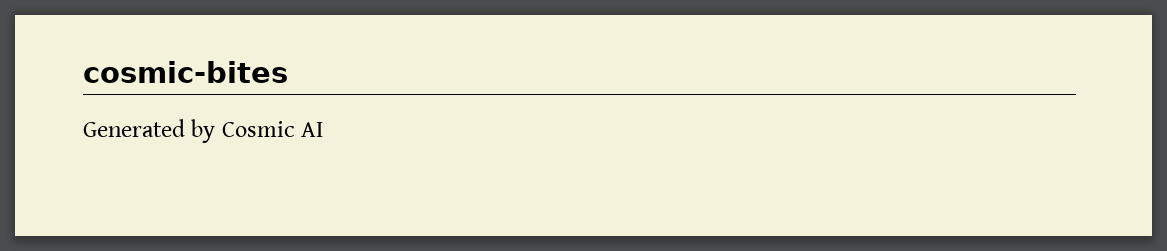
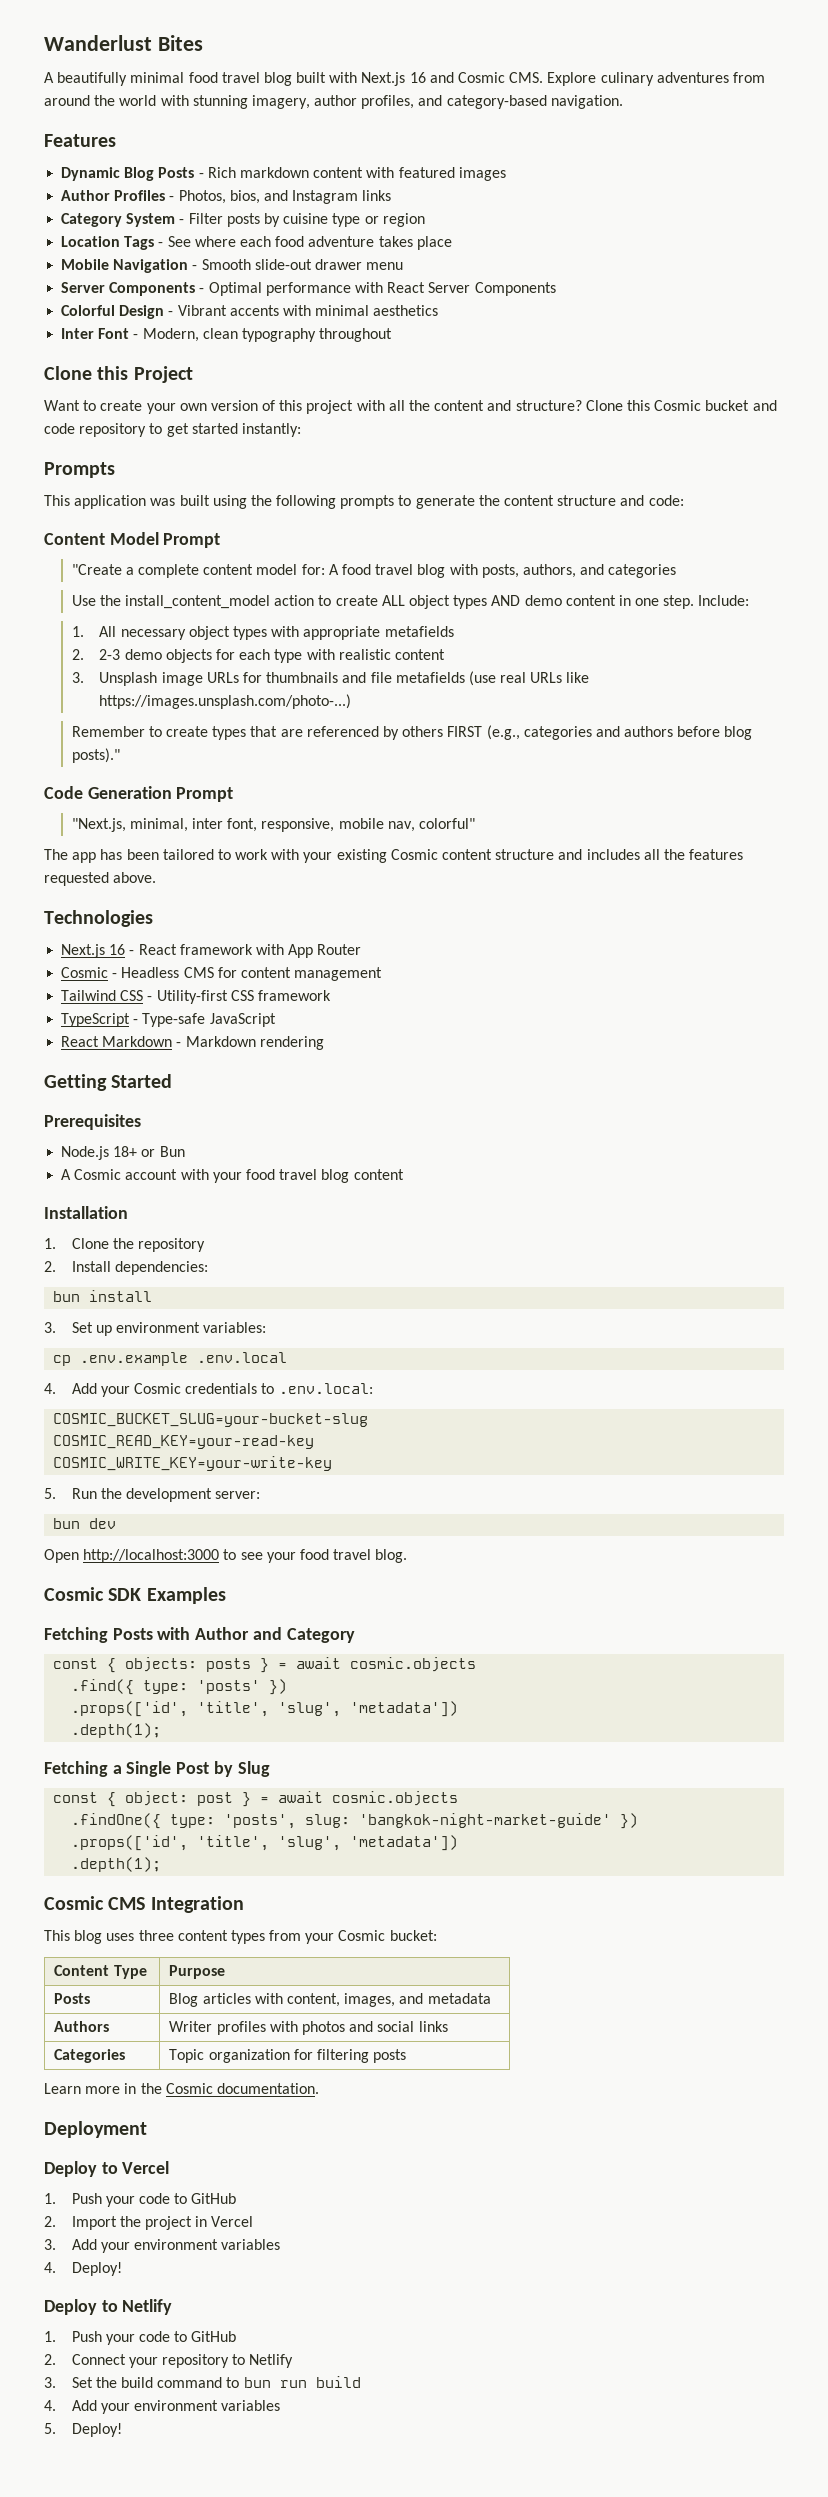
- cosmic-bites
- Generated by Cosmic AI
+ Wanderlust Bites
+ A beautifully minimal food travel blog built with Next.js 16 and Cosmic CMS. Explore culinary adventures from around the world with stunning imagery, author profiles, and category-based navigation.
+ Features
+ Dynamic Blog Posts - Rich markdown content with featured images
+ Author Profiles - Photos, bios, and Instagram links
+ Category System - Filter posts by cuisine type or region
+ Location Tags - See where each food adventure takes place
+ Mobile Navigation - Smooth slide-out drawer menu
+ Server Components - Optimal performance with React Server Components
+ Colorful Design - Vibrant accents with minimal aesthetics
+ Inter Font - Modern, clean typography throughout
+ Clone this Project
+ Want to create your own version of this project with all the content and structure? Clone this Cosmic bucket and code repository to get started instantly:
+ Prompts
+ This application was built using the following prompts to generate the content structure and code:
+ Content Model Prompt
+ "Create a complete content model for: A food travel blog with posts, authors, and categories
+ Use the install_content_model action to create ALL object types AND demo content in one step. Include:
+ 1. All necessary object types with appropriate metafields
+ 2. 2-3 demo objects for each type with realistic content
+ 3. Unsplash image URLs for thumbnails and file metafields (use real URLs like https://images.unsplash.com/photo-...)
+ Remember to create types that are referenced by others FIRST (e.g., categories and authors before blog posts)."
+ Code Generation Prompt
+ "Next.js, minimal, inter font, responsive, mobile nav, colorful"
+ The app has been tailored to work with your existing Cosmic content structure and includes all the features requested above.
+ Technologies
+ Next.js 16 - React framework with App Router
+ Cosmic - Headless CMS for content management
+ Tailwind CSS - Utility-first CSS framework
+ TypeScript - Type-safe JavaScript
+ React Markdown - Markdown rendering
+ Getting Started
+ Prerequisites
+ Node.js 18+ or Bun
+ A Cosmic account with your food travel blog content
+ Installation
+ 1. Clone the repository
+ 2. Install dependencies:
+ bun install
+ 3. Set up environment variables:
+ cp .env.example .env.local
+ 4. Add your Cosmic credentials to .env.local:
+ COSMIC_BUCKET_SLUG=your-bucket-slug
+ COSMIC_READ_KEY=your-read-key
+ COSMIC_WRITE_KEY=your-write-key
+ 5. Run the development server:
+ bun dev
+ Open http://localhost:3000 to see your food travel blog.
+ Cosmic SDK Examples
+ Fetching Posts with Author and Category
+ const { objects: posts } = await cosmic.objects
+ .find({ type: 'posts' })
+ .props(['id', 'title', 'slug', 'metadata'])
+ .depth(1);
+ Fetching a Single Post by Slug
+ const { object: post } = await cosmic.objects
+ .findOne({ type: 'posts', slug: 'bangkok-night-market-guide' })
+ .props(['id', 'title', 'slug', 'metadata'])
+ .depth(1);
+ Cosmic CMS Integration
+ This blog uses three content types from your Cosmic bucket:
+ Content Type | Purpose
+ Posts | Blog articles with content, images, and metadata
+ Authors | Writer profiles with photos and social links
+ Categories | Topic organization for filtering posts
+ Learn more in the Cosmic documentation.
+ Deployment
+ Deploy to Vercel
+ 1. Push your code to GitHub
+ 2. Import the project in Vercel
+ 3. Add your environment variables
+ 4. Deploy!
+ Deploy to Netlify
+ 1. Push your code to GitHub
+ 2. Connect your repository to Netlify
+ 3. Set the build command to bun run build
+ 4. Add your environment variables
+ 5. Deploy!

